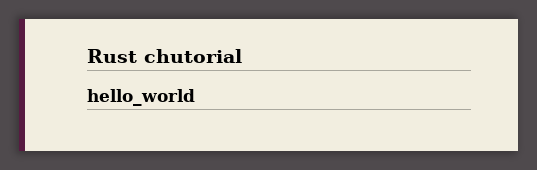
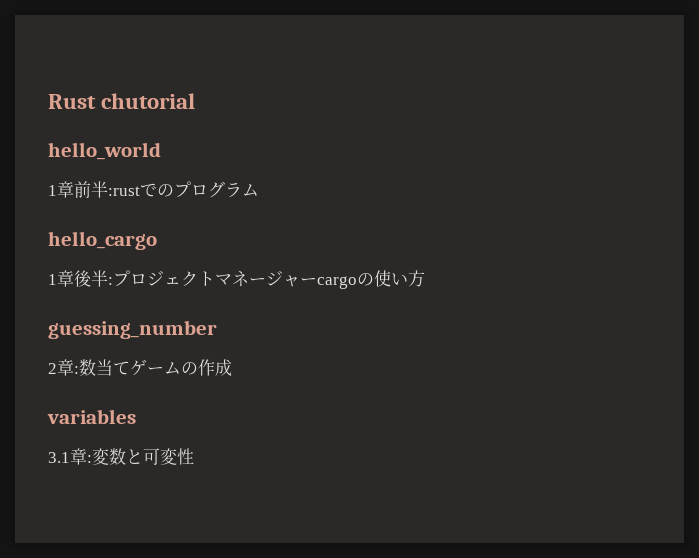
+ 1章前半:rustでのプログラム
+ hello_cargo
+ 1章後半:プロジェクトマネージャーcargoの使い方
+ guessing_number
+ 2章:数当てゲームの作成
+ variables
+ 3.1章:変数と可変性

